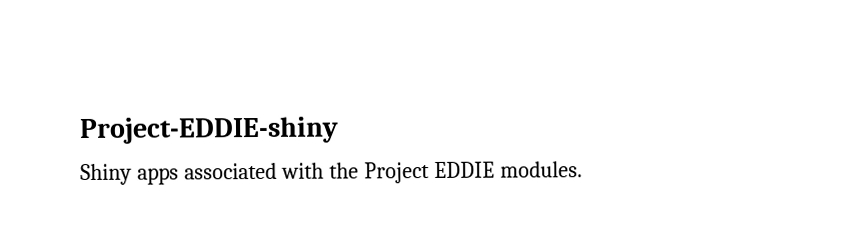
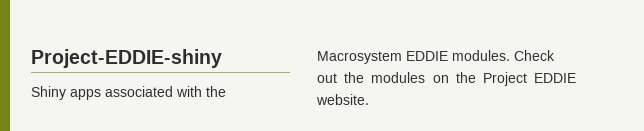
- Shiny apps associated with the Project EDDIE modules.
+ Shiny apps associated with the Macrosystem EDDIE modules. Check out the modules on the Project EDDIE website.

